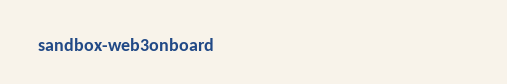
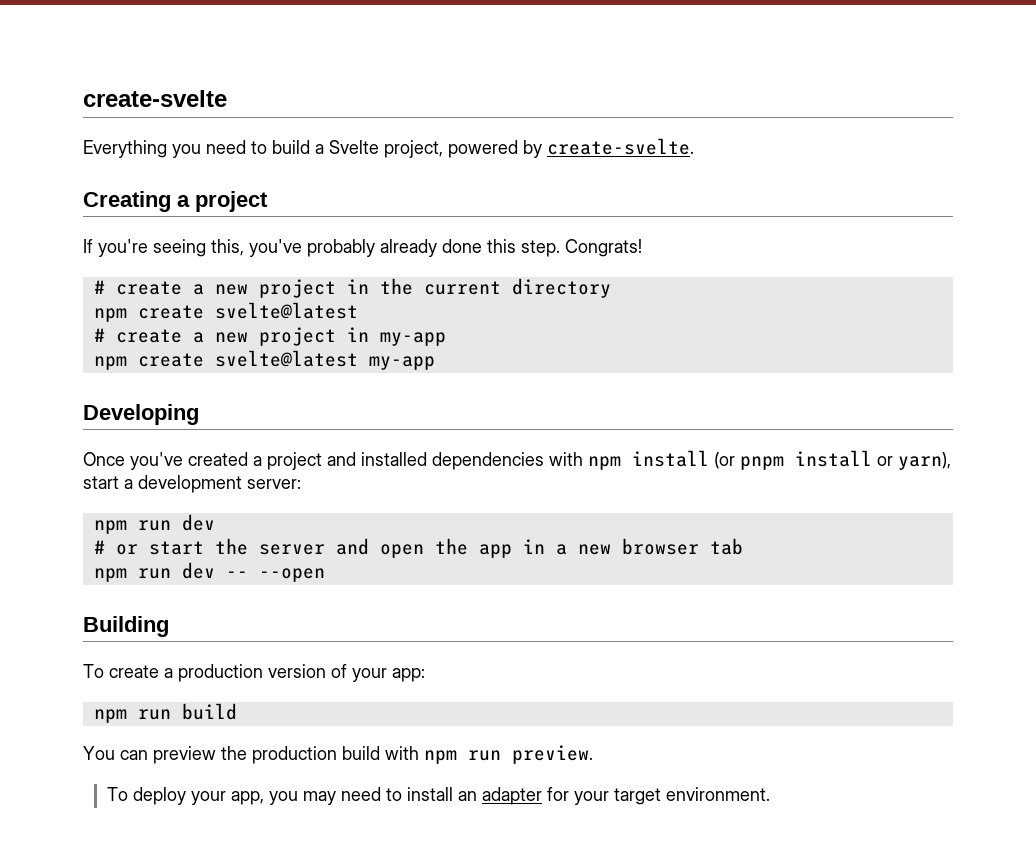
- sandbox-web3onboard
+ create-svelte
+ Everything you need to build a Svelte project, powered by create-svelte.
+ Creating a project
+ If you're seeing this, you've probably already done this step. Congrats!
+ # create a new project in the current directory
+ npm create svelte@latest
+ # create a new project in my-app
+ npm create svelte@latest my-app
+ Developing
+ Once you've created a project and installed dependencies with npm install (or pnpm install or yarn), start a development server:
+ npm run dev
+ # or start the server and open the app in a new browser tab
+ npm run dev -- --open
+ Building
+ To create a production version of your app:
+ npm run build
+ You can preview the production build with npm run preview.
+ To deploy your app, you may need to install an adapter for your target environment.

